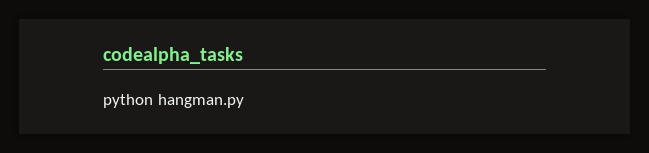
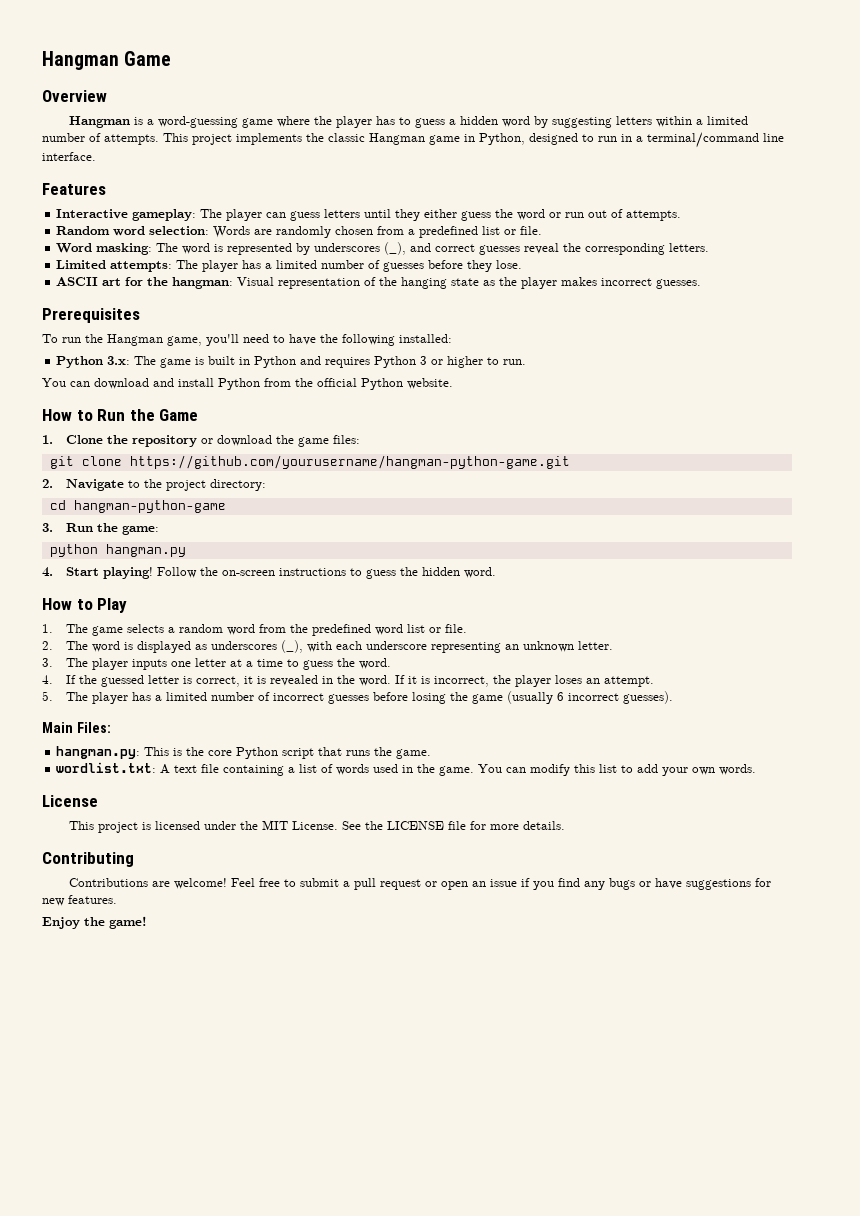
- codealpha_tasks
+ Hangman Game
+ Overview
+ Hangman is a word-guessing game where the player has to guess a hidden word by suggesting letters within a limited number of attempts. This project implements the classic Hangman game in Python, designed to run in a terminal/command line interface.
+ Features
+ Interactive gameplay: The player can guess letters until they either guess the word or run out of attempts.
+ Random word selection: Words are randomly chosen from a predefined list or file.
+ Word masking: The word is represented by underscores (_), and correct guesses reveal the corresponding letters.
+ Limited attempts: The player has a limited number of guesses before they lose.
+ ASCII art for the hangman: Visual representation of the hanging state as the player makes incorrect guesses.
+ Prerequisites
+ To run the Hangman game, you'll need to have the following installed:
+ Python 3.x: The game is built in Python and requires Python 3 or higher to run.
+ You can download and install Python from the official Python website.
+ How to Run the Game
+ 1. Clone the repository or download the game files:
+ git clone https://github.com/yourusername/hangman-python-game.git
+ 2. Navigate to the project directory:
+ cd hangman-python-game
+ 3. Run the game:
  python hangman.py
+ 4. Start playing! Follow the on-screen instructions to guess the hidden word.
+ How to Play
+ 1. The game selects a random word from the predefined word list or file.
+ 2. The word is displayed as underscores (_), with each underscore representing an unknown letter.
+ 3. The player inputs one letter at a time to guess the word.
+ 4. If the guessed letter is correct, it is revealed in the word. If it is incorrect, the player loses an attempt.
+ 5. The player has a limited number of incorrect guesses before losing the game (usually 6 incorrect guesses).
+ Main Files:
+ hangman.py: This is the core Python script that runs the game.
+ wordlist.txt: A text file containing a list of words used in the game. You can modify this list to add your own words.
+ License
+ This project is licensed under the MIT License. See the LICENSE file for more details.
+ Contributing
+ Contributions are welcome! Feel free to submit a pull request or open an issue if you find any bugs or have suggestions for new features.
+ Enjoy the game!

